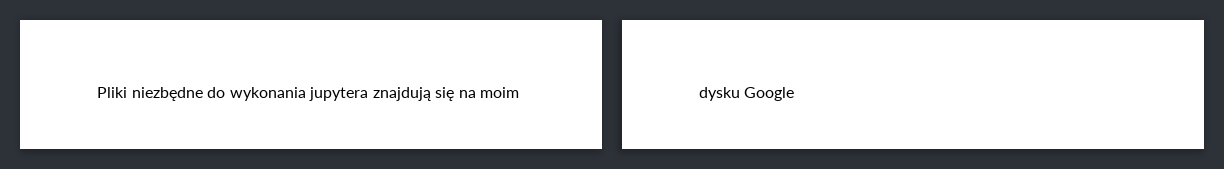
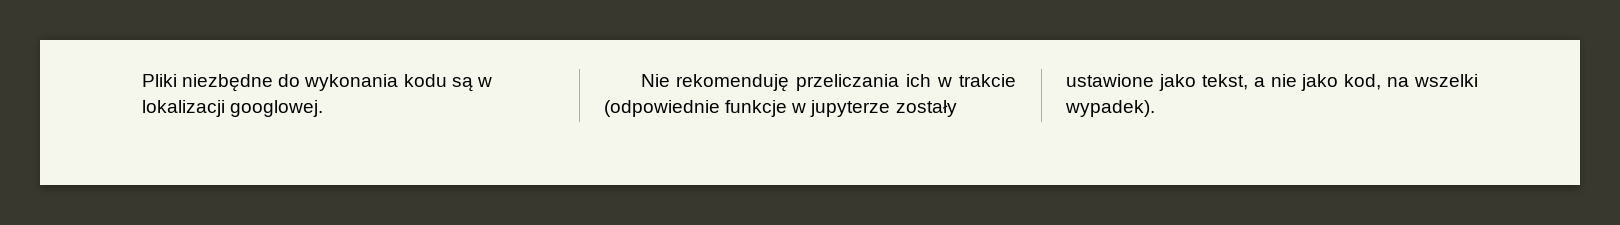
- Pliki niezbędne do wykonania jupytera znajdują się na moim dysku Google
+ Pliki niezbędne do wykonania kodu są w lokalizacji googlowej.
+ Nie rekomenduję przeliczania ich w trakcie (odpowiednie funkcje w jupyterze zostały ustawione jako tekst, a nie jako kod, na wszelki wypadek).

